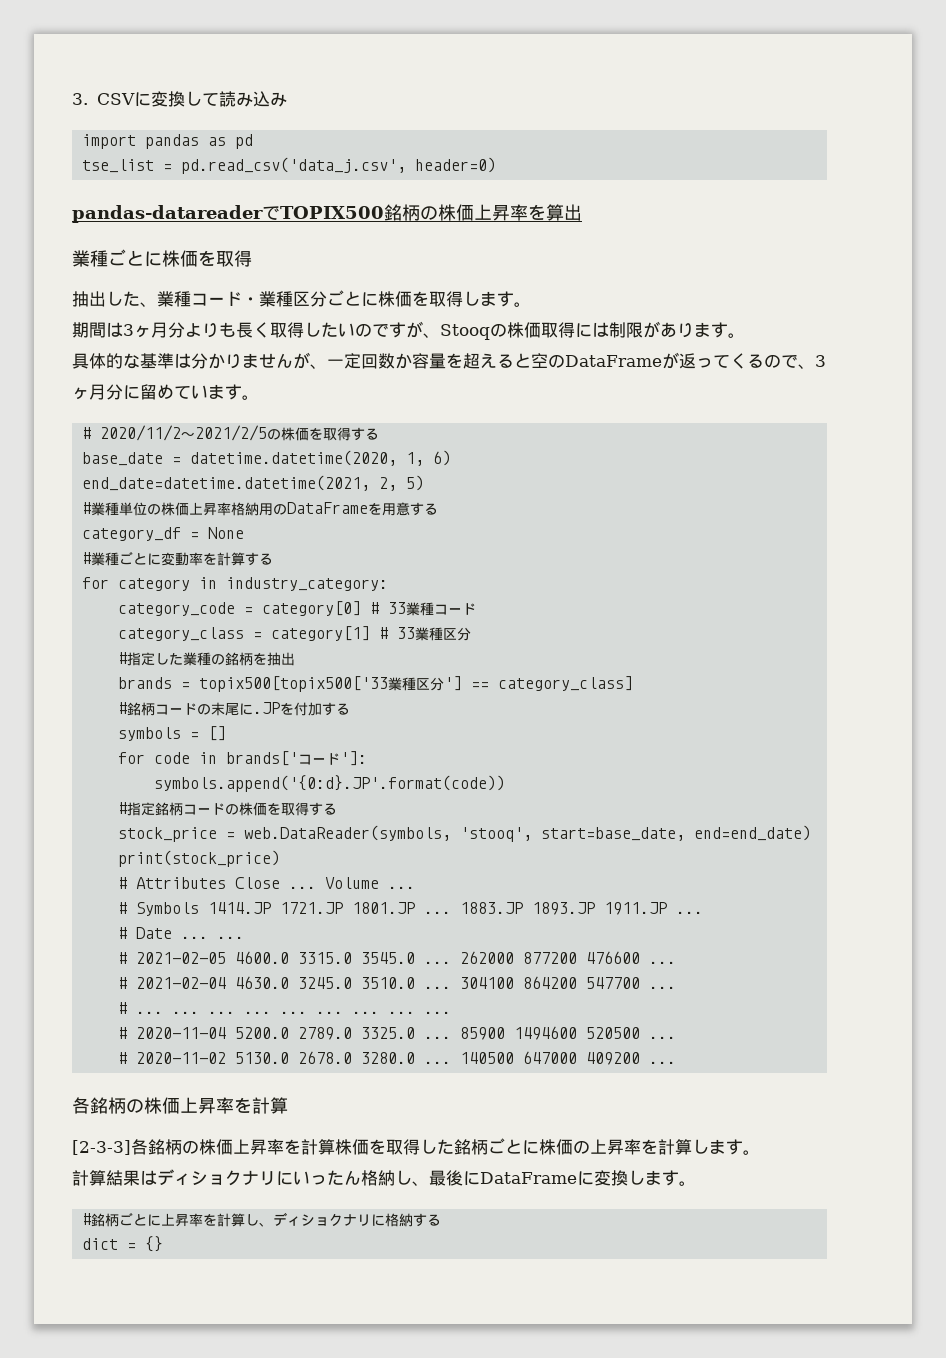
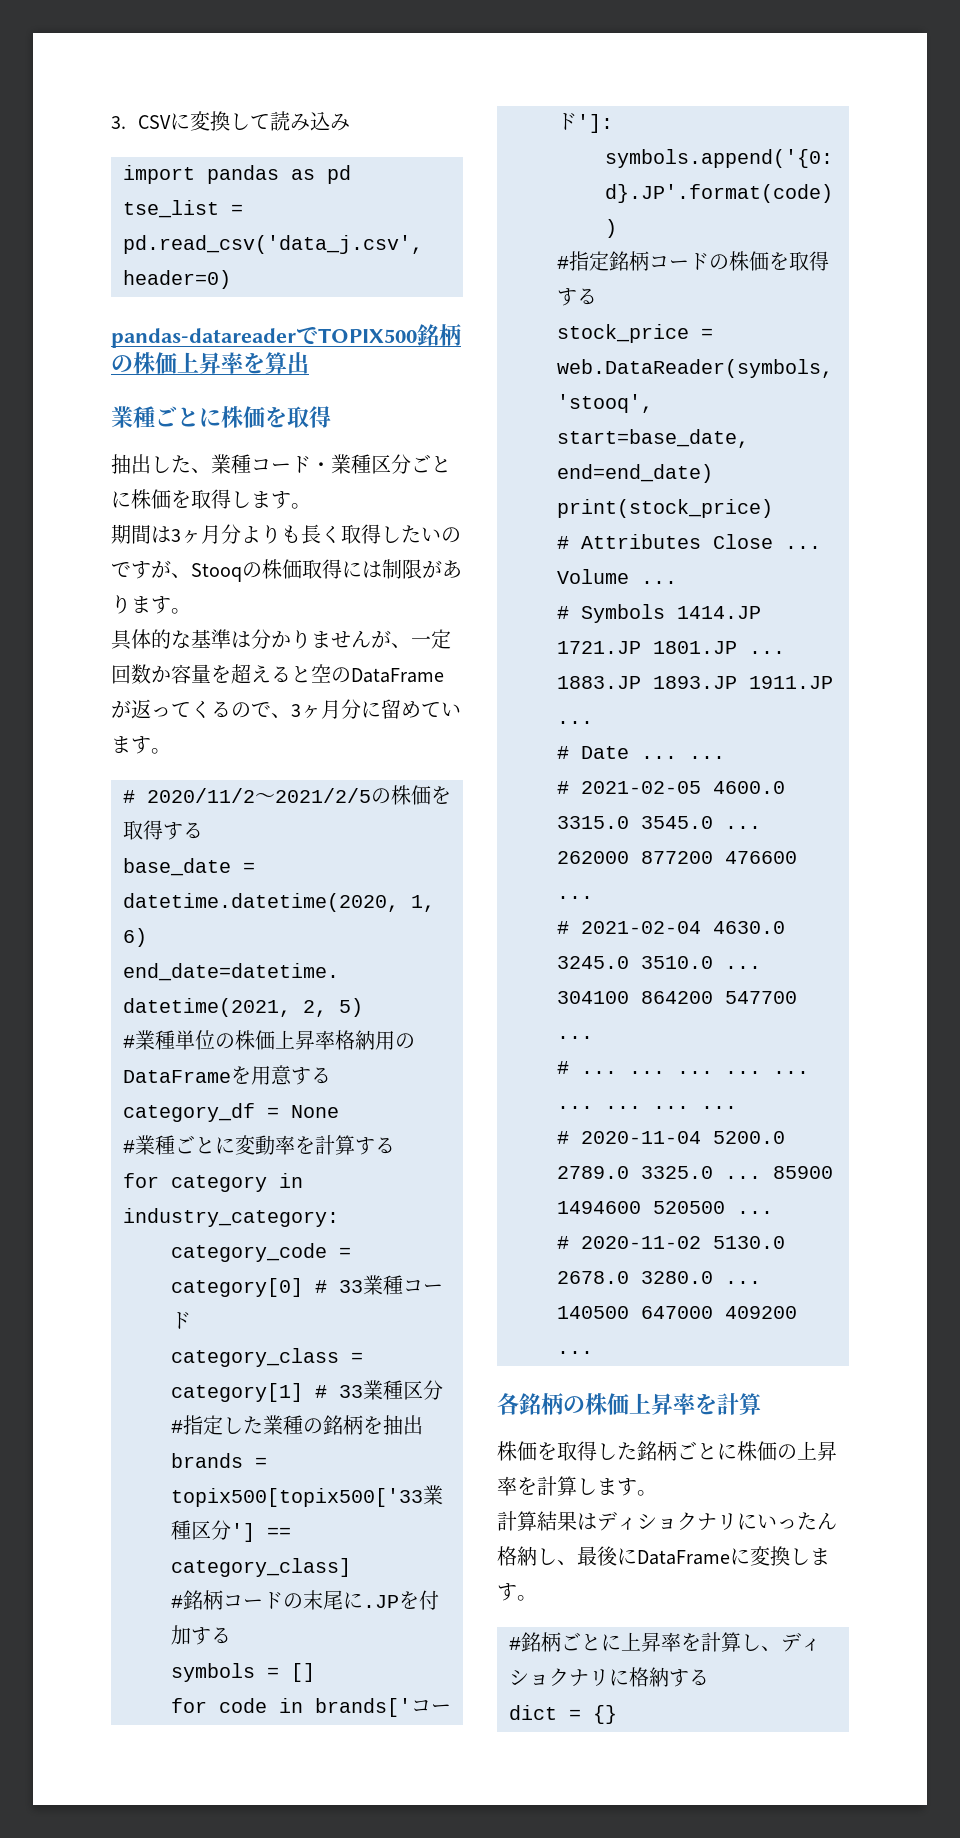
- [2-3-3]各銘柄の株価上昇率を計算株価を取得した銘柄ごとに株価の上昇率を計算します。
+ 株価を取得した銘柄ごとに株価の上昇率を計算します。

